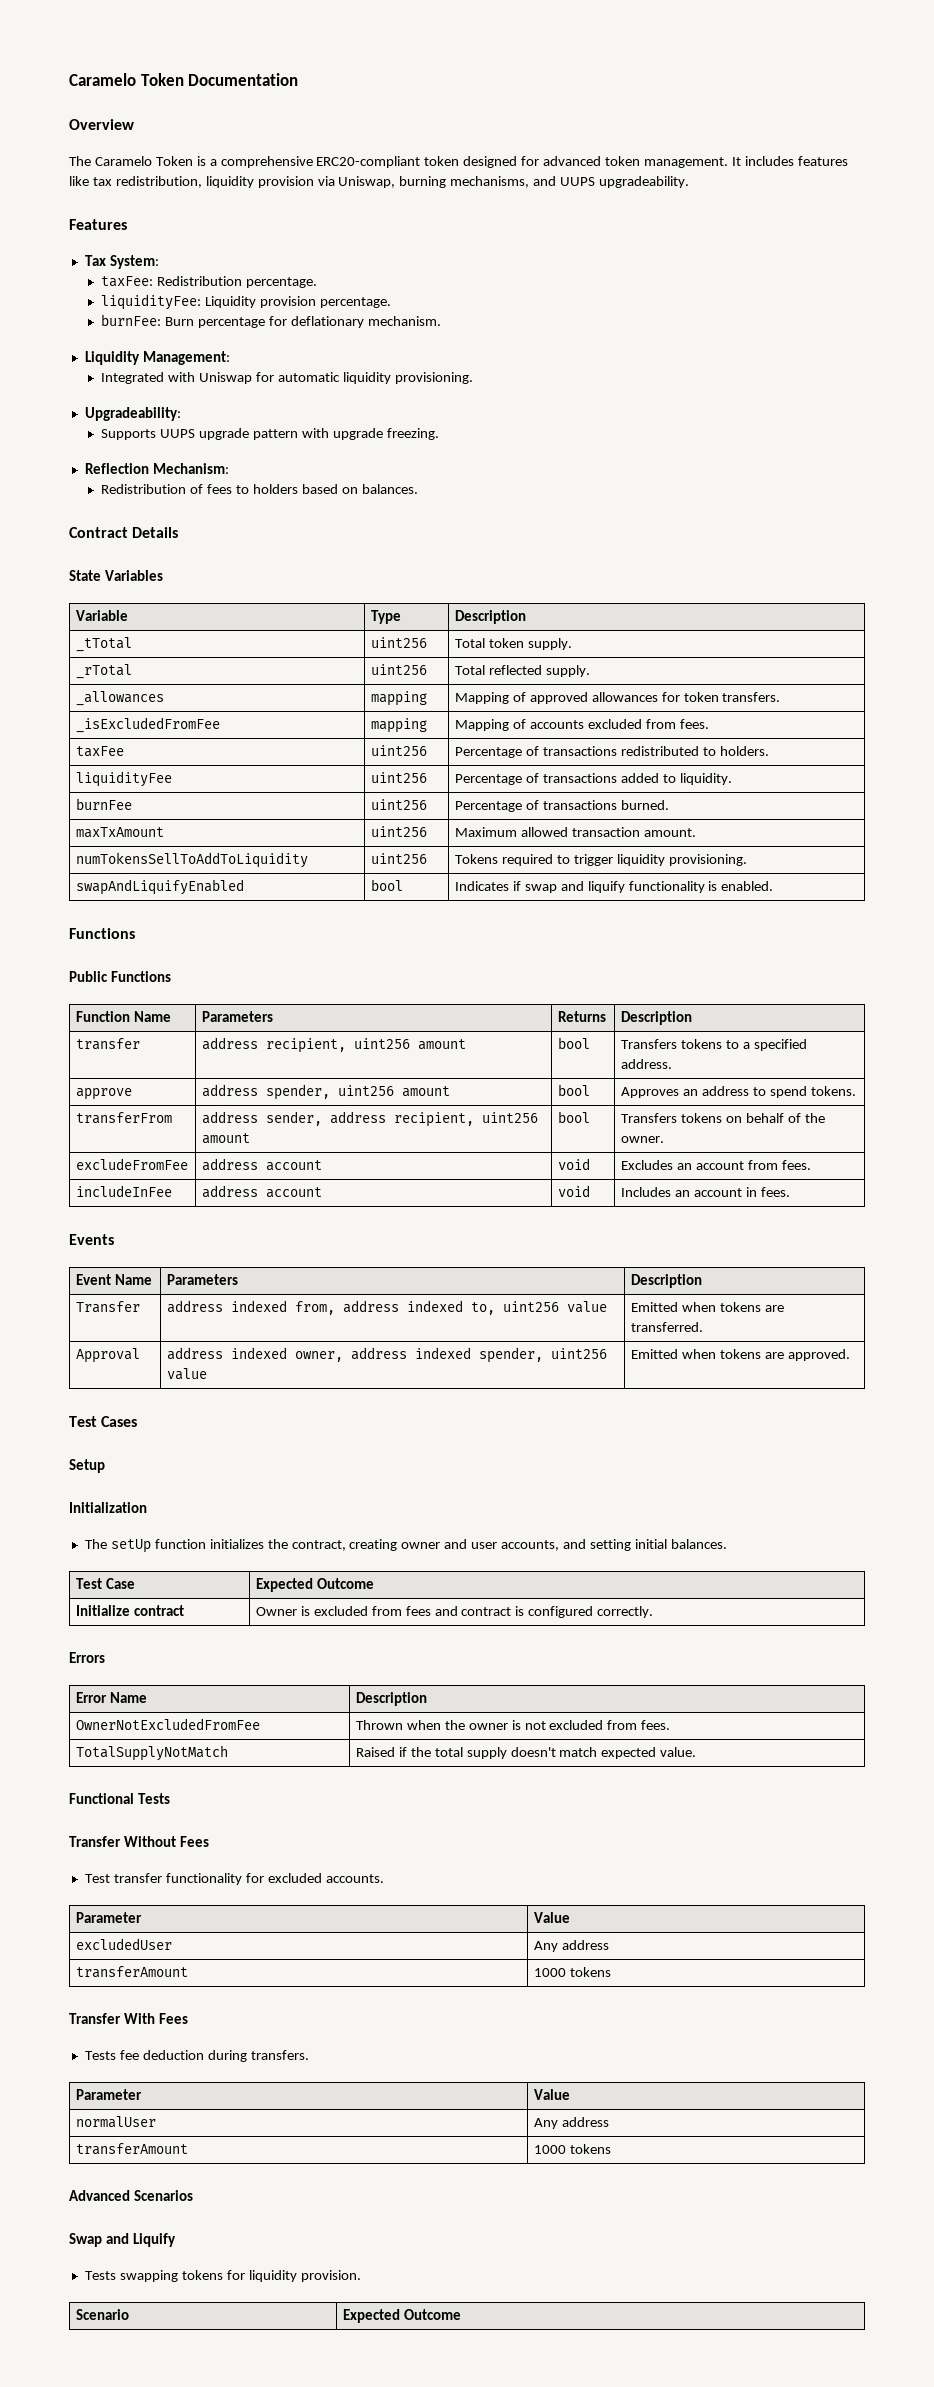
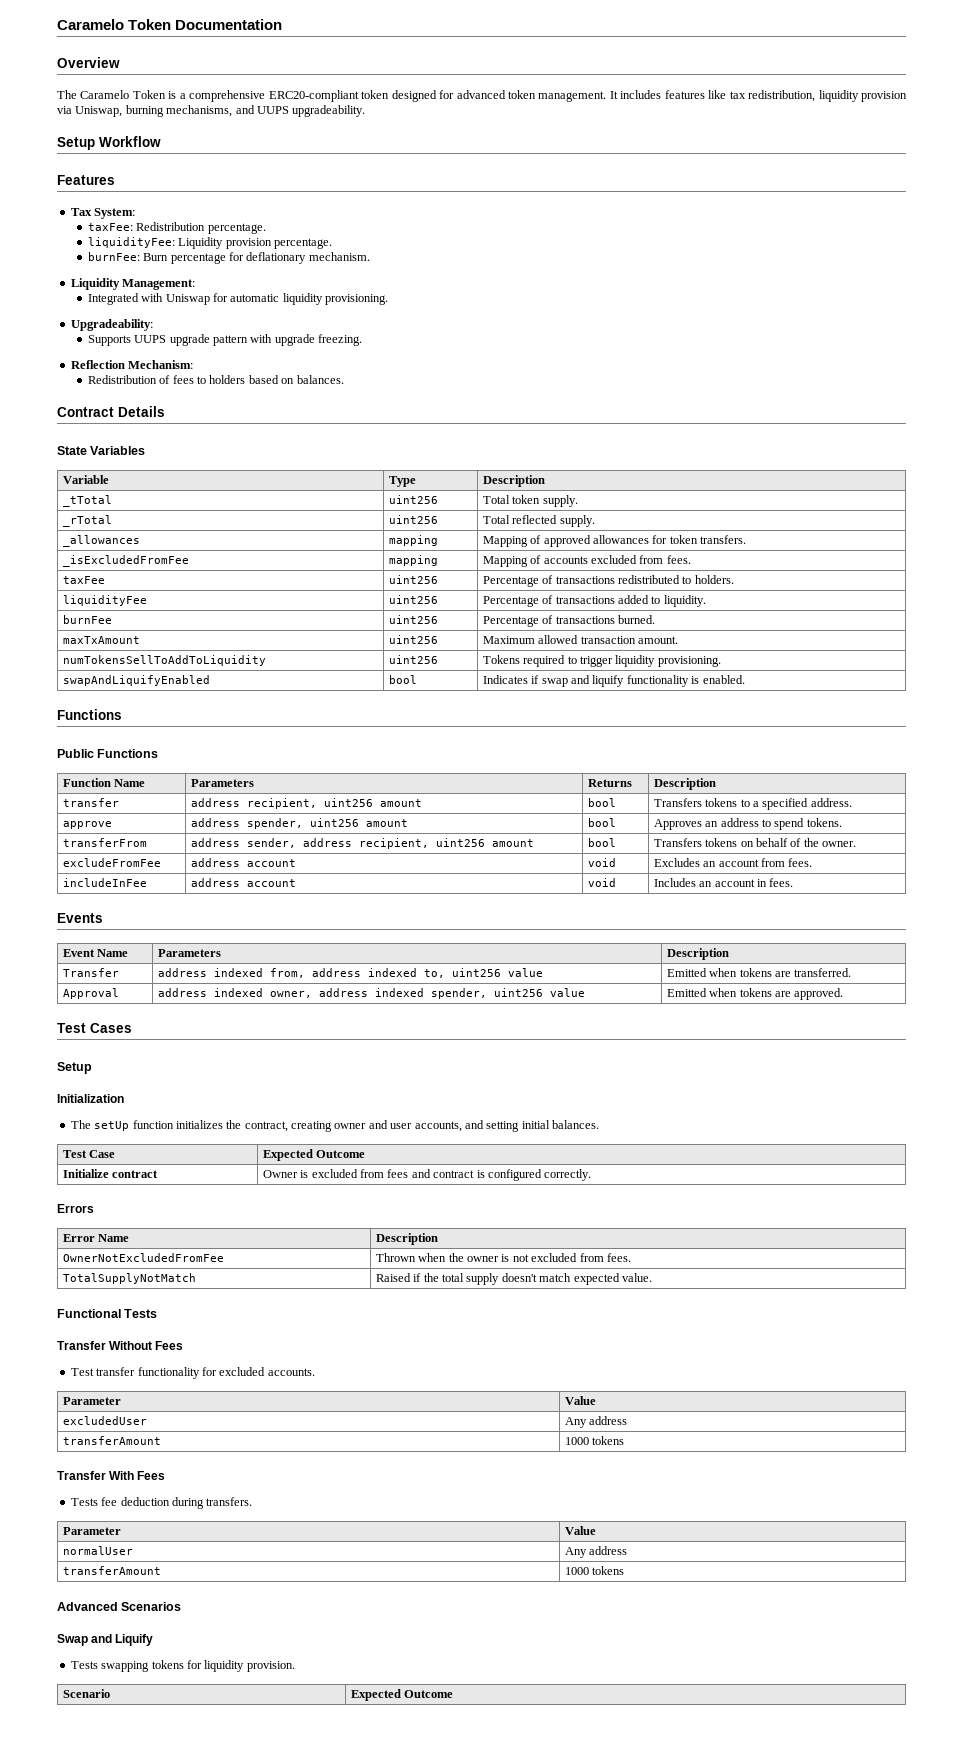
+ Setup Workflow

